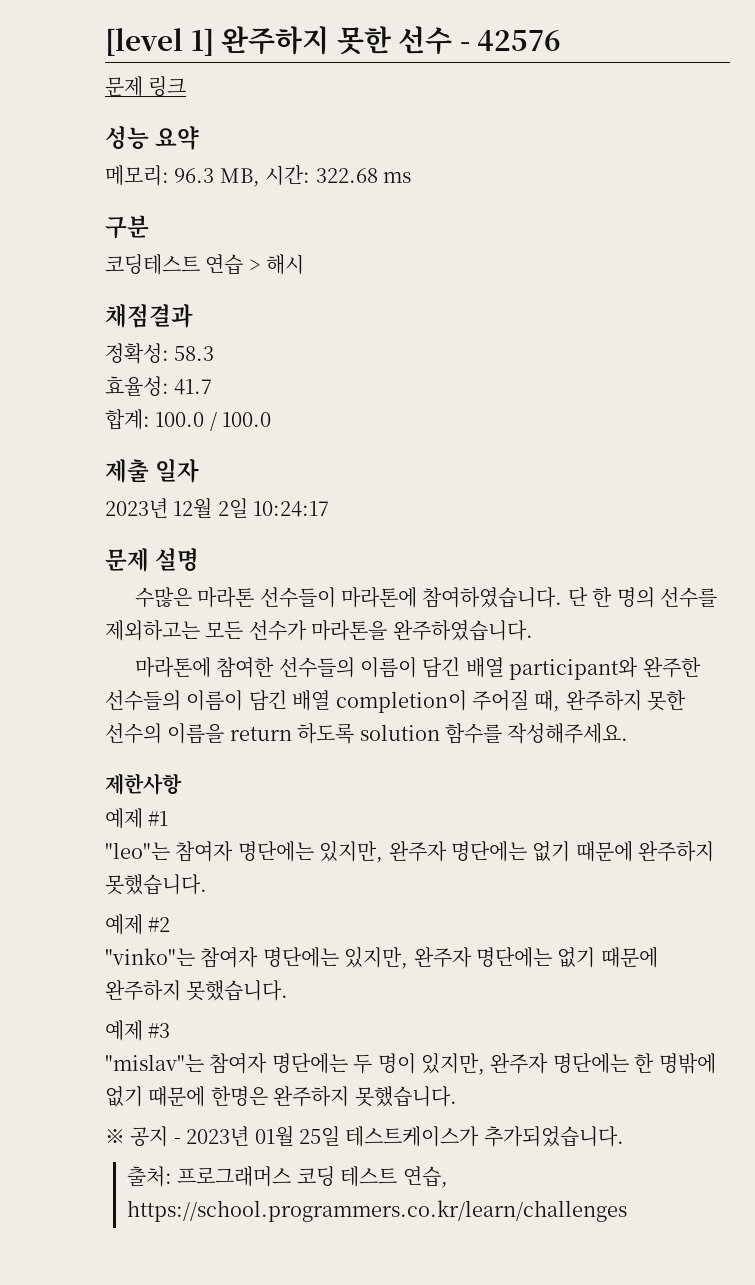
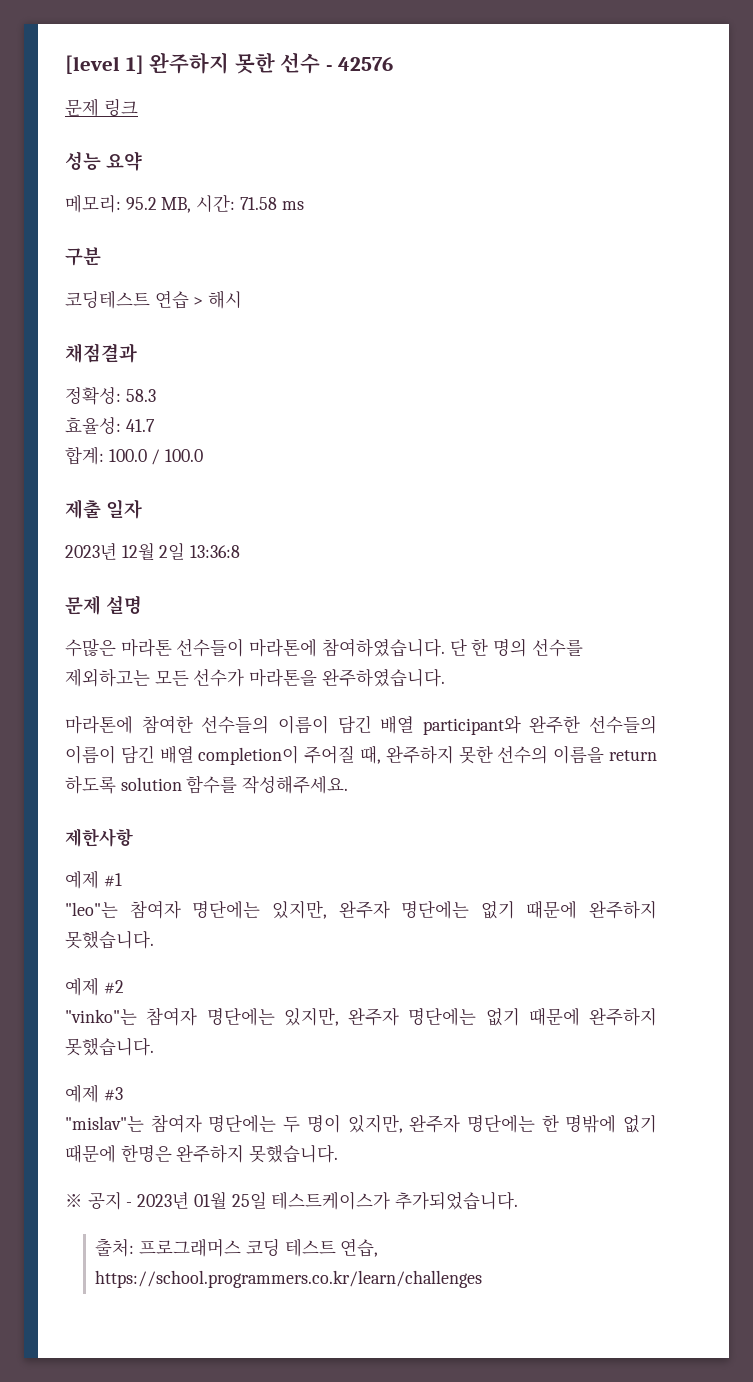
- 메모리: 96.3 MB, 시간: 322.68 ms
+ 메모리: 95.2 MB, 시간: 71.58 ms
- 2023년 12월 2일 10:24:17
+ 2023년 12월 2일 13:36:8

